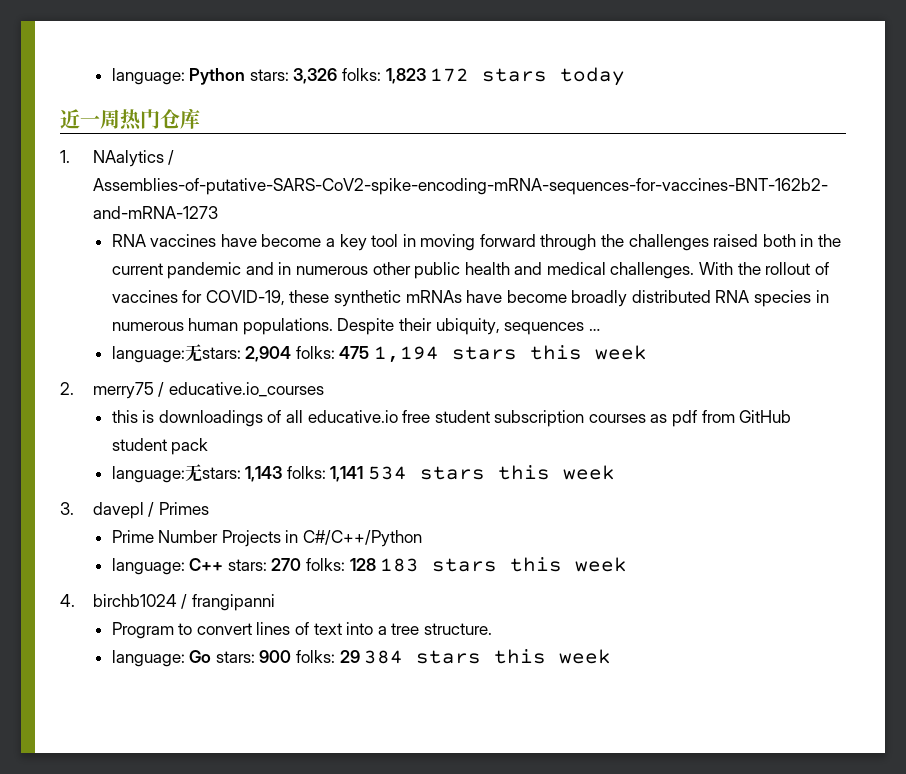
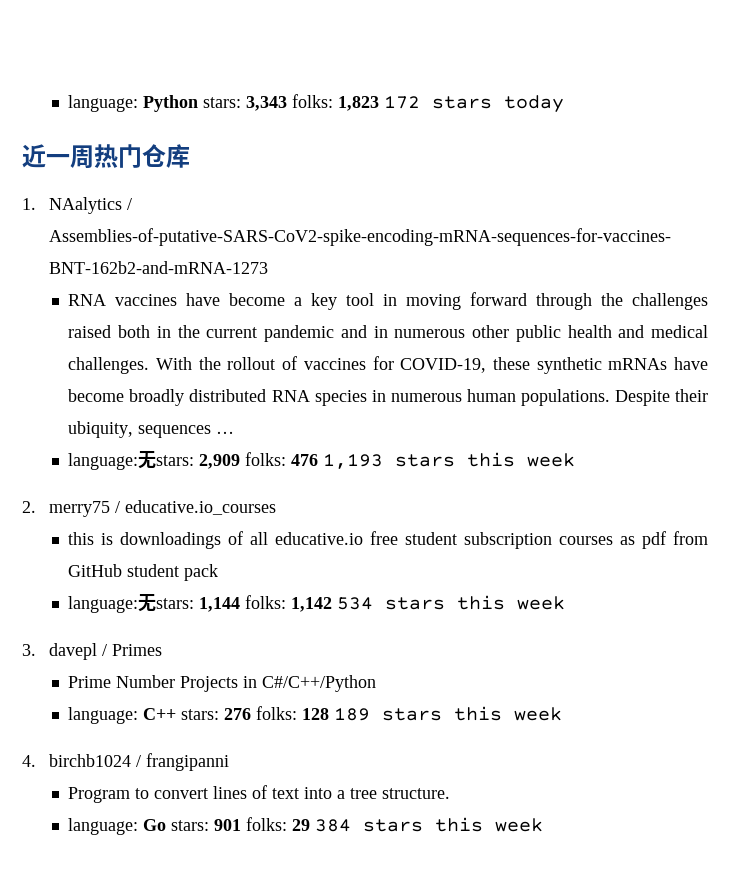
- language: Python stars: 3,326 folks: 1,823 172 stars today
+ language: Python stars: 3,343 folks: 1,823 172 stars today
- language:无stars: 2,904 folks: 475 1,194 stars this week
+ language:无stars: 2,909 folks: 476 1,193 stars this week
- language:无stars: 1,143 folks: 1,141 534 stars this week
+ language:无stars: 1,144 folks: 1,142 534 stars this week
- language: C++ stars: 270 folks: 128 183 stars this week
+ language: C++ stars: 276 folks: 128 189 stars this week
- language: Go stars: 900 folks: 29 384 stars this week
+ language: Go stars: 901 folks: 29 384 stars this week

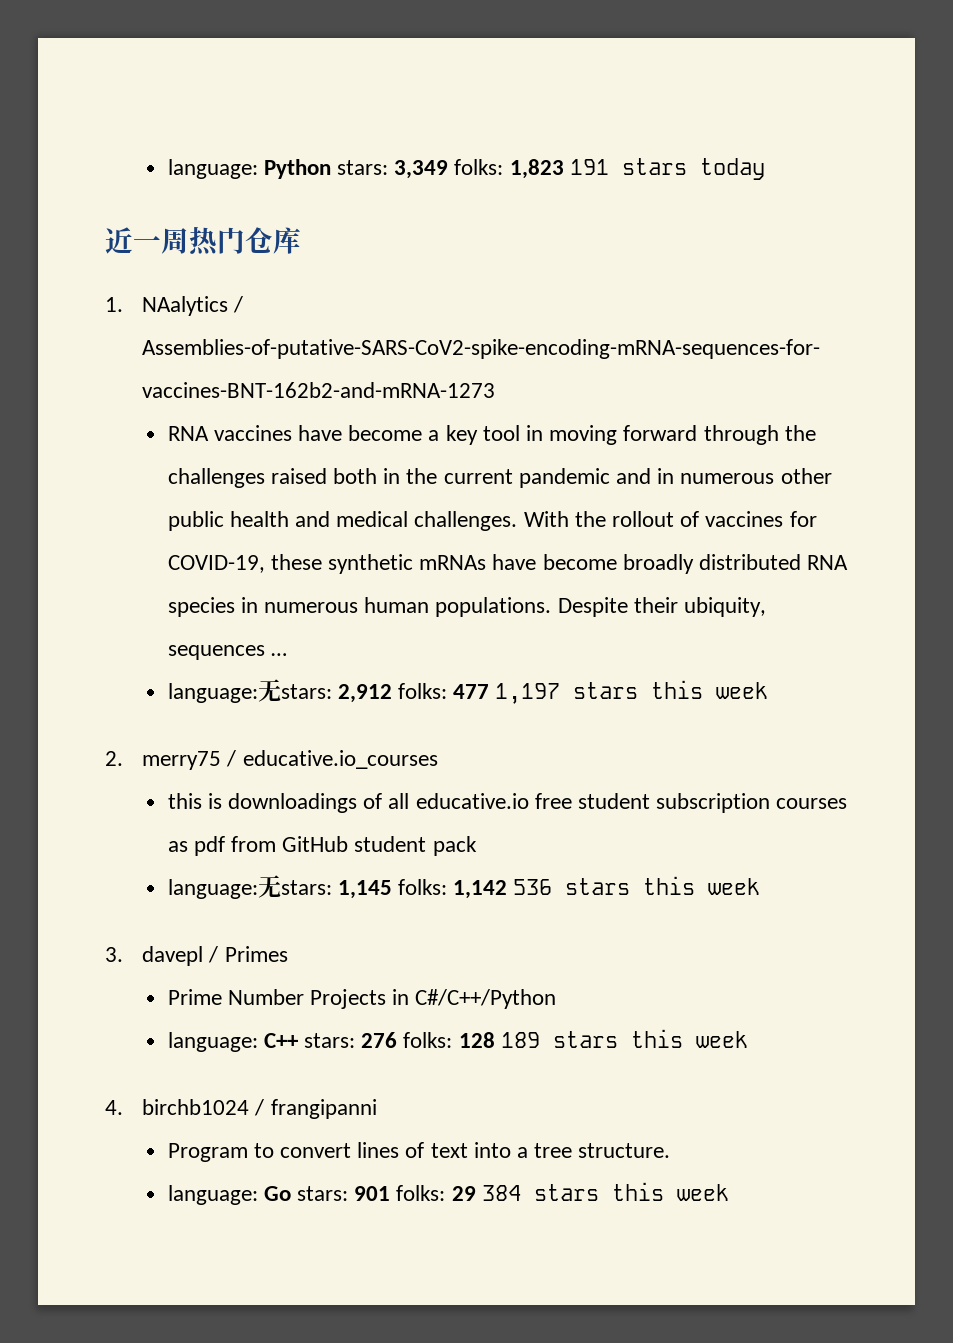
- language: Python stars: 3,343 folks: 1,823 172 stars today
+ language: Python stars: 3,349 folks: 1,823 191 stars today
- language:无stars: 2,909 folks: 476 1,193 stars this week
+ language:无stars: 2,912 folks: 477 1,197 stars this week
- language:无stars: 1,144 folks: 1,142 534 stars this week
+ language:无stars: 1,145 folks: 1,142 536 stars this week

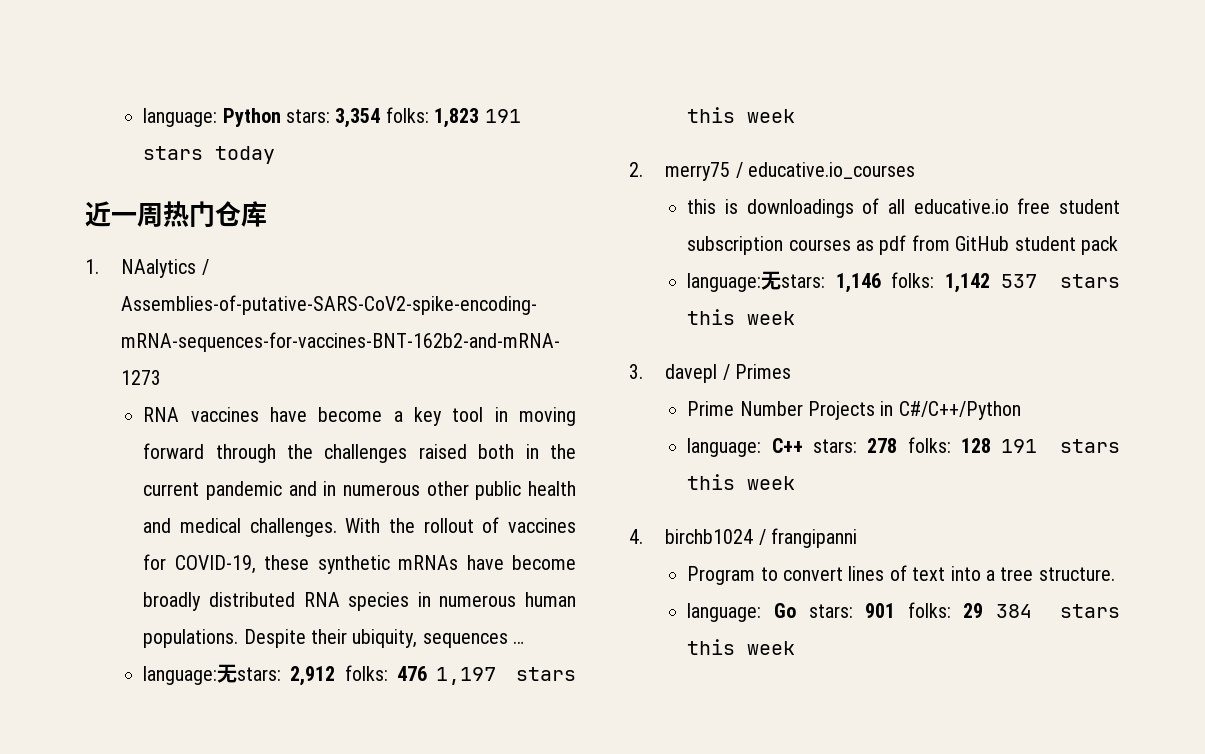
- language: Python stars: 3,349 folks: 1,823 191 stars today
+ language: Python stars: 3,354 folks: 1,823 191 stars today
- language:无stars: 2,912 folks: 477 1,197 stars this week
+ language:无stars: 2,912 folks: 476 1,197 stars this week
- language:无stars: 1,145 folks: 1,142 536 stars this week
+ language:无stars: 1,146 folks: 1,142 537 stars this week
- language: C++ stars: 276 folks: 128 189 stars this week
+ language: C++ stars: 278 folks: 128 191 stars this week

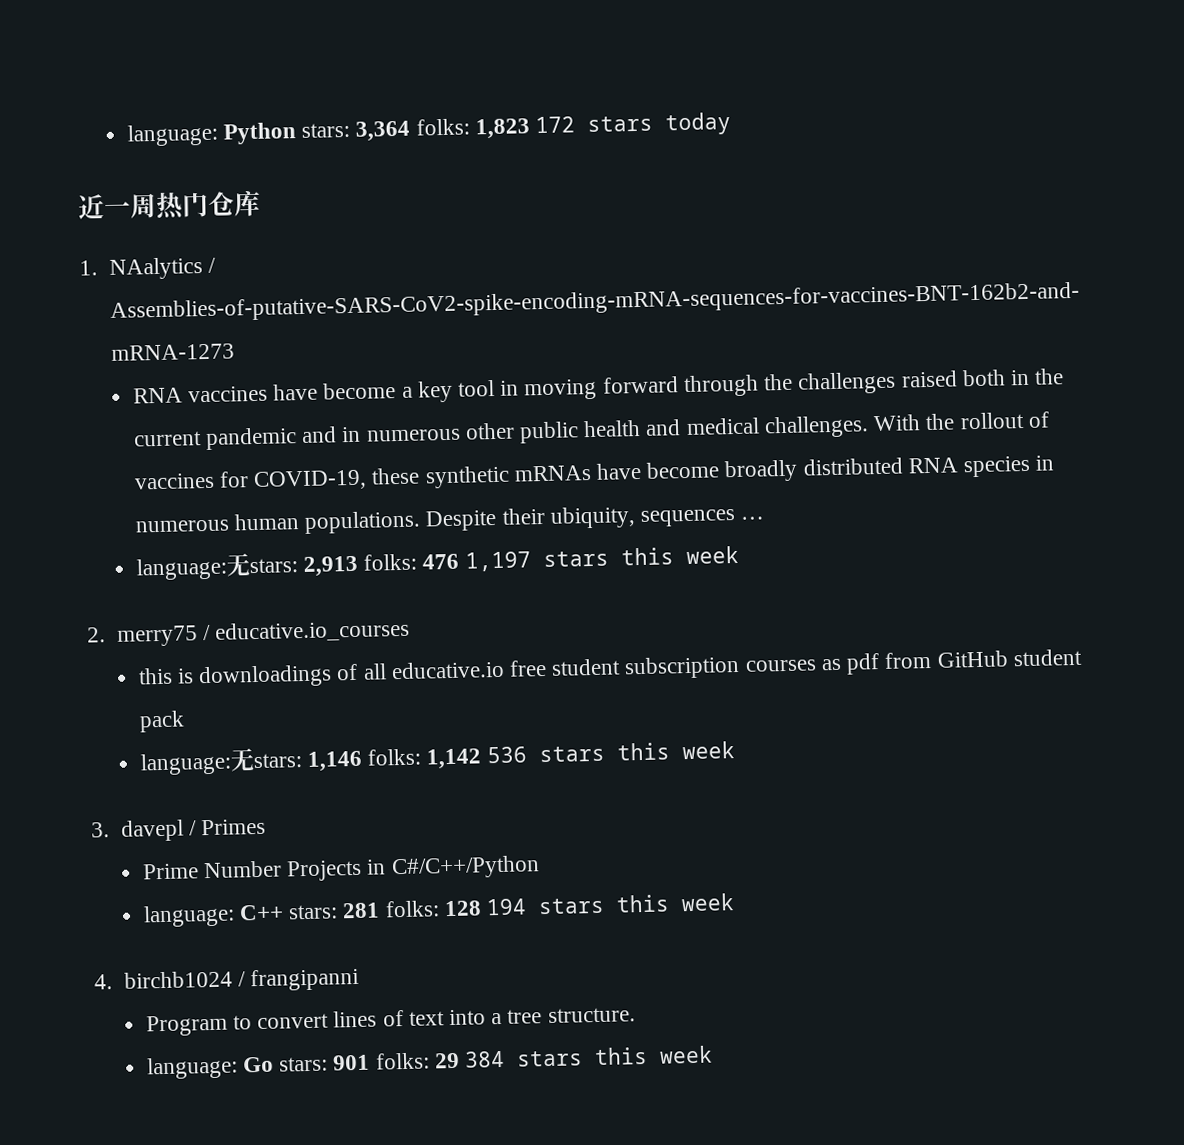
- language: Python stars: 3,354 folks: 1,823 191 stars today
+ language: Python stars: 3,364 folks: 1,823 172 stars today
- language:无stars: 2,912 folks: 476 1,197 stars this week
+ language:无stars: 2,913 folks: 476 1,197 stars this week
- language:无stars: 1,146 folks: 1,142 537 stars this week
+ language:无stars: 1,146 folks: 1,142 536 stars this week
- language: C++ stars: 278 folks: 128 191 stars this week
+ language: C++ stars: 281 folks: 128 194 stars this week

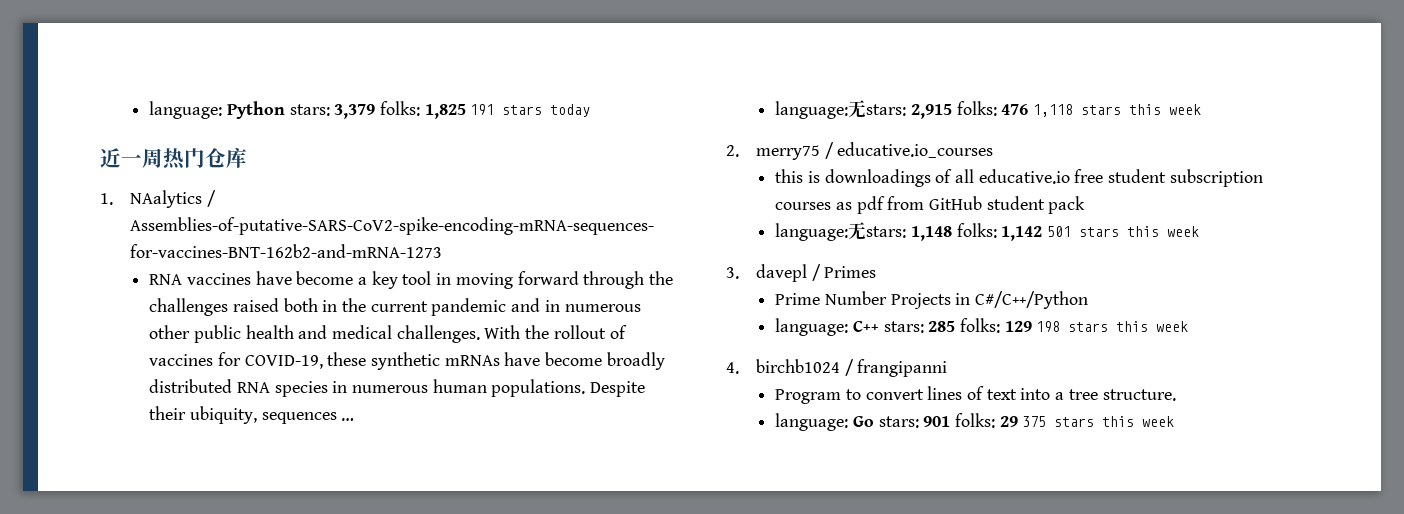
- language: Python stars: 3,364 folks: 1,823 172 stars today
+ language: Python stars: 3,379 folks: 1,825 191 stars today
- language:无stars: 2,913 folks: 476 1,197 stars this week
+ language:无stars: 2,915 folks: 476 1,118 stars this week
- language:无stars: 1,146 folks: 1,142 536 stars this week
+ language:无stars: 1,148 folks: 1,142 501 stars this week
- language: C++ stars: 281 folks: 128 194 stars this week
+ language: C++ stars: 285 folks: 129 198 stars this week
- language: Go stars: 901 folks: 29 384 stars this week
+ language: Go stars: 901 folks: 29 375 stars this week

